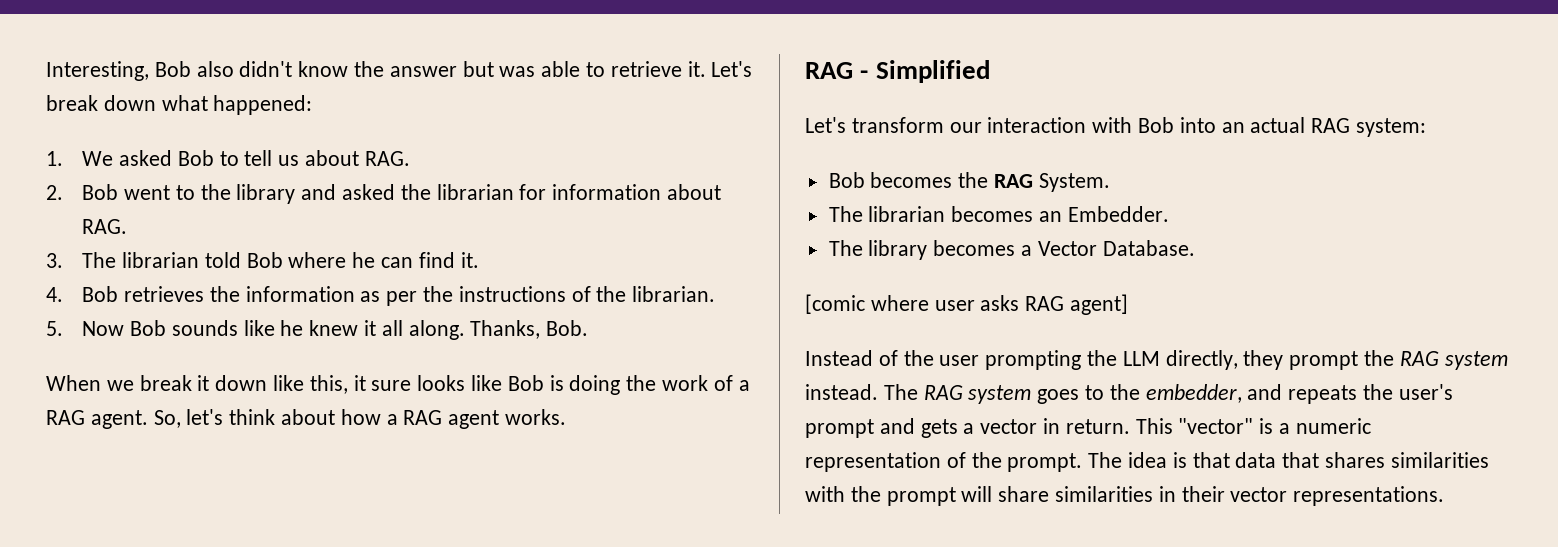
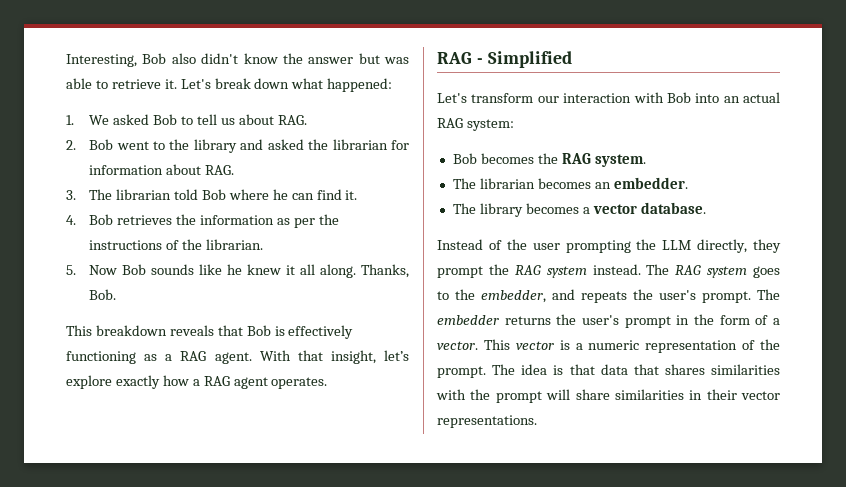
- When we break it down like this, it sure looks like Bob is doing the work of a RAG agent. So, let's think about how a RAG agent works.
+ This breakdown reveals that Bob is effectively functioning as a RAG agent. With that insight, let’s explore exactly how a RAG agent operates.
- Bob becomes the RAG System.
+ Bob becomes the RAG system.
- The librarian becomes an Embedder.
+ The librarian becomes an embedder.
- The library becomes a Vector Database.
- [comic where user asks RAG agent]
+ The library becomes a vector database.
- The RAG system goes to the embedder, and repeats the user's prompt and gets a vector in return. This "vector" is a numeric representation of the prompt.
+ The RAG system goes to the embedder, and repeats the user's prompt. The embedder returns the user's prompt in the form of a vector. This vector is a numeric representation of the prompt.

